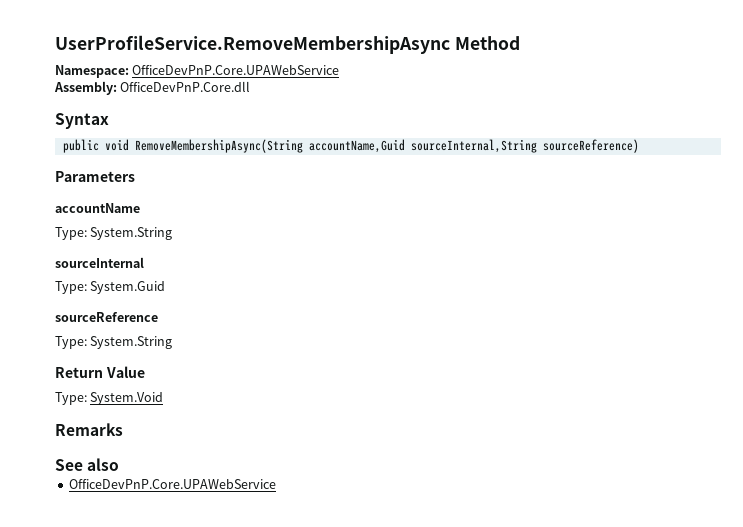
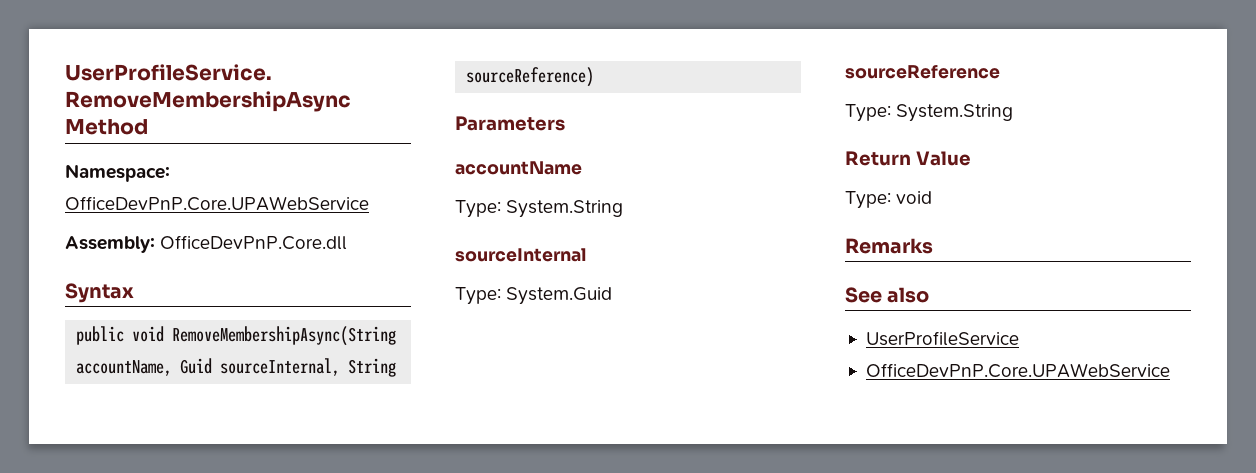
- public void RemoveMembershipAsync(String accountName,Guid sourceInternal,String sourceReference)
+ public void RemoveMembershipAsync(String accountName, Guid sourceInternal, String sourceReference)
- Type: System.Void
+ Type: void
+ UserProfileService

